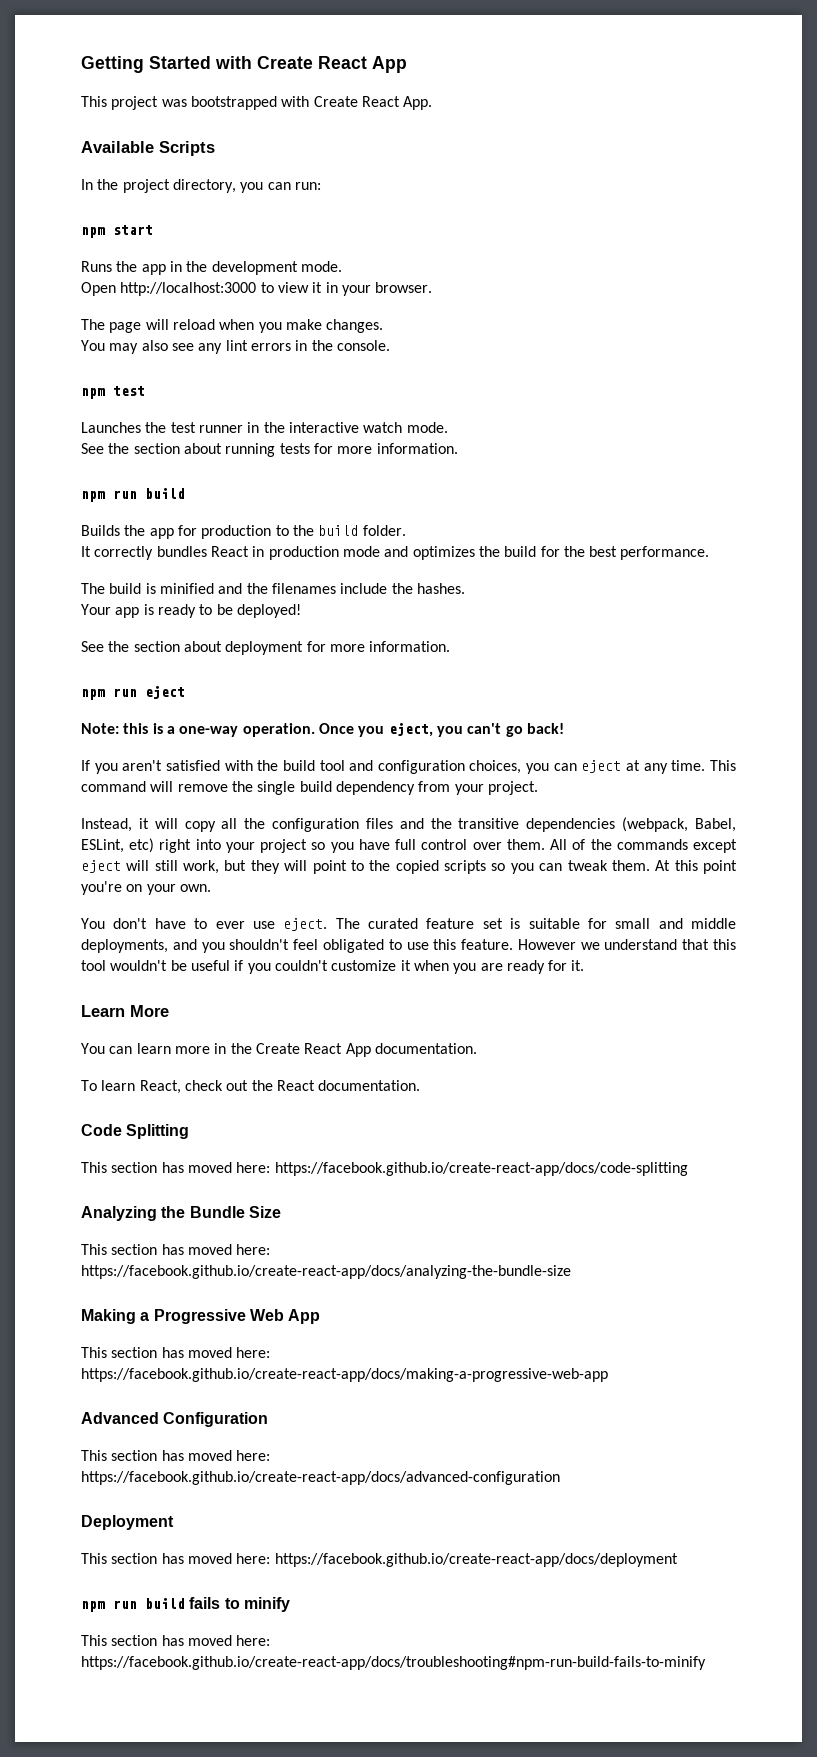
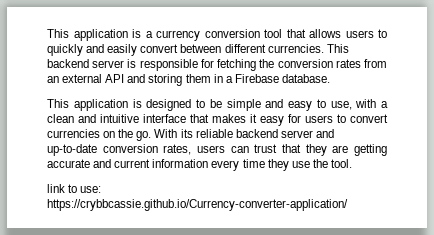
- Getting Started with Create React App
- This project was bootstrapped with Create React App.
- Available Scripts
- In the project directory, you can run:
- npm start
- Runs the app in the development mode.
- Open http://localhost:3000 to view it in your browser.
- The page will reload when you make changes.
- You may also see any lint errors in the console.
- npm test
- Launches the test runner in the interactive watch mode.
- See the section about running tests for more information.
- npm run build
- Builds the app for production to the build folder.
- It correctly bundles React in production mode and optimizes the build for the best performance.
- The build is minified and the filenames include the hashes.
- Your app is ready to be deployed!
- See the section about deployment for more information.
- npm run eject
- Note: this is a one-way operation. Once you eject, you can't go back!
- If you aren't satisfied with the build tool and configuration choices, you can eject at any time. This command will remove the single build dependency from your project.
- Instead, it will copy all the configuration files and the transitive dependencies (webpack, Babel, ESLint, etc) right into your project so you have full control over them. All of the commands except eject will still work, but they will point to the copied scripts so you can tweak them. At this point you're on your own.
- You don't have to ever use eject. The curated feature set is suitable for small and middle deployments, and you shouldn't feel obligated to use this feature. However we understand that this tool wouldn't be useful if you couldn't customize it when you are ready for it.
- Learn More
- You can learn more in the Create React App documentation.
- To learn React, check out the React documentation.
- Code Splitting
- This section has moved here: https://facebook.github.io/create-react-app/docs/code-splitting
- Analyzing the Bundle Size
- This section has moved here: https://facebook.github.io/create-react-app/docs/analyzing-the-bundle-size
- Making a Progressive Web App
- This section has moved here: https://facebook.github.io/create-react-app/docs/making-a-progressive-web-app
- Advanced Configuration
- This section has moved here: https://facebook.github.io/create-react-app/docs/advanced-configuration
- Deployment
- This section has moved here: https://facebook.github.io/create-react-app/docs/deployment
- npm run build fails to minify
- This section has moved here: https://facebook.github.io/create-react-app/docs/troubleshooting#npm-run-build-fails-to-minify
+ This application is a currency conversion tool that allows users to quickly and easily convert between different currencies. This backend server is responsible for fetching the conversion rates from an external API and storing them in a Firebase database.
+ This application is designed to be simple and easy to use, with a clean and intuitive interface that makes it easy for users to convert currencies on the go. With its reliable backend server and up-to-date conversion rates, users can trust that they are getting accurate and current information every time they use the tool.
+ link to use: https://crybbcassie.github.io/Currency-converter-application/

